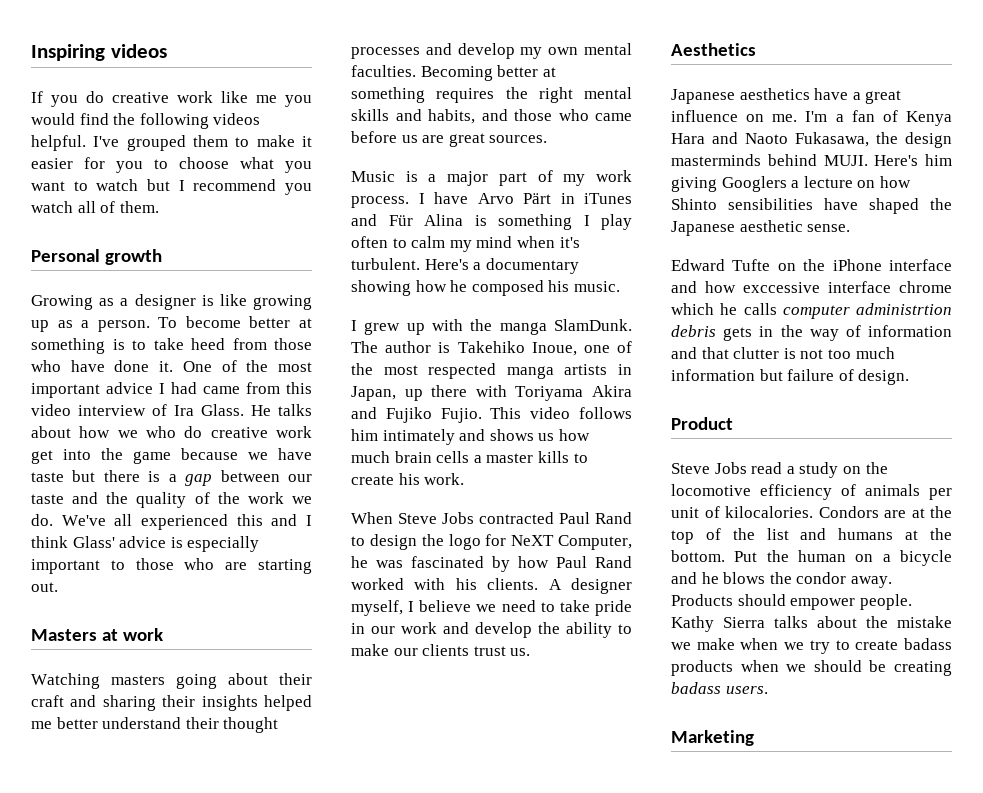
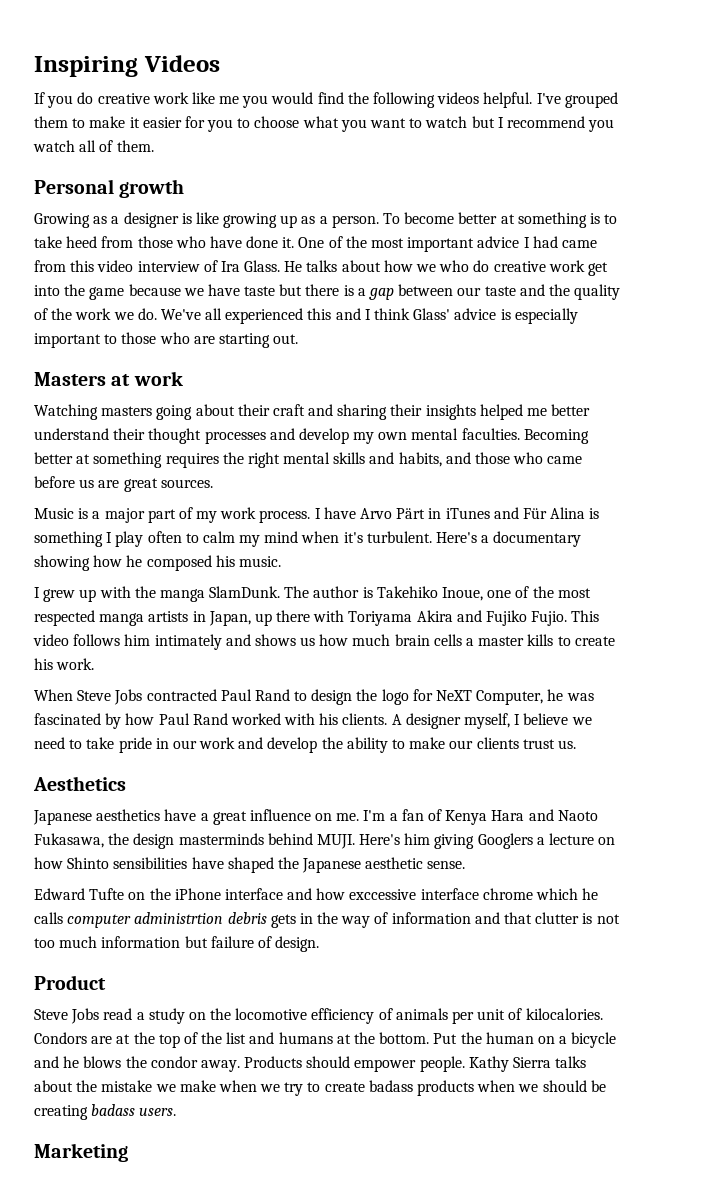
- Inspiring videos
+ Inspiring Videos

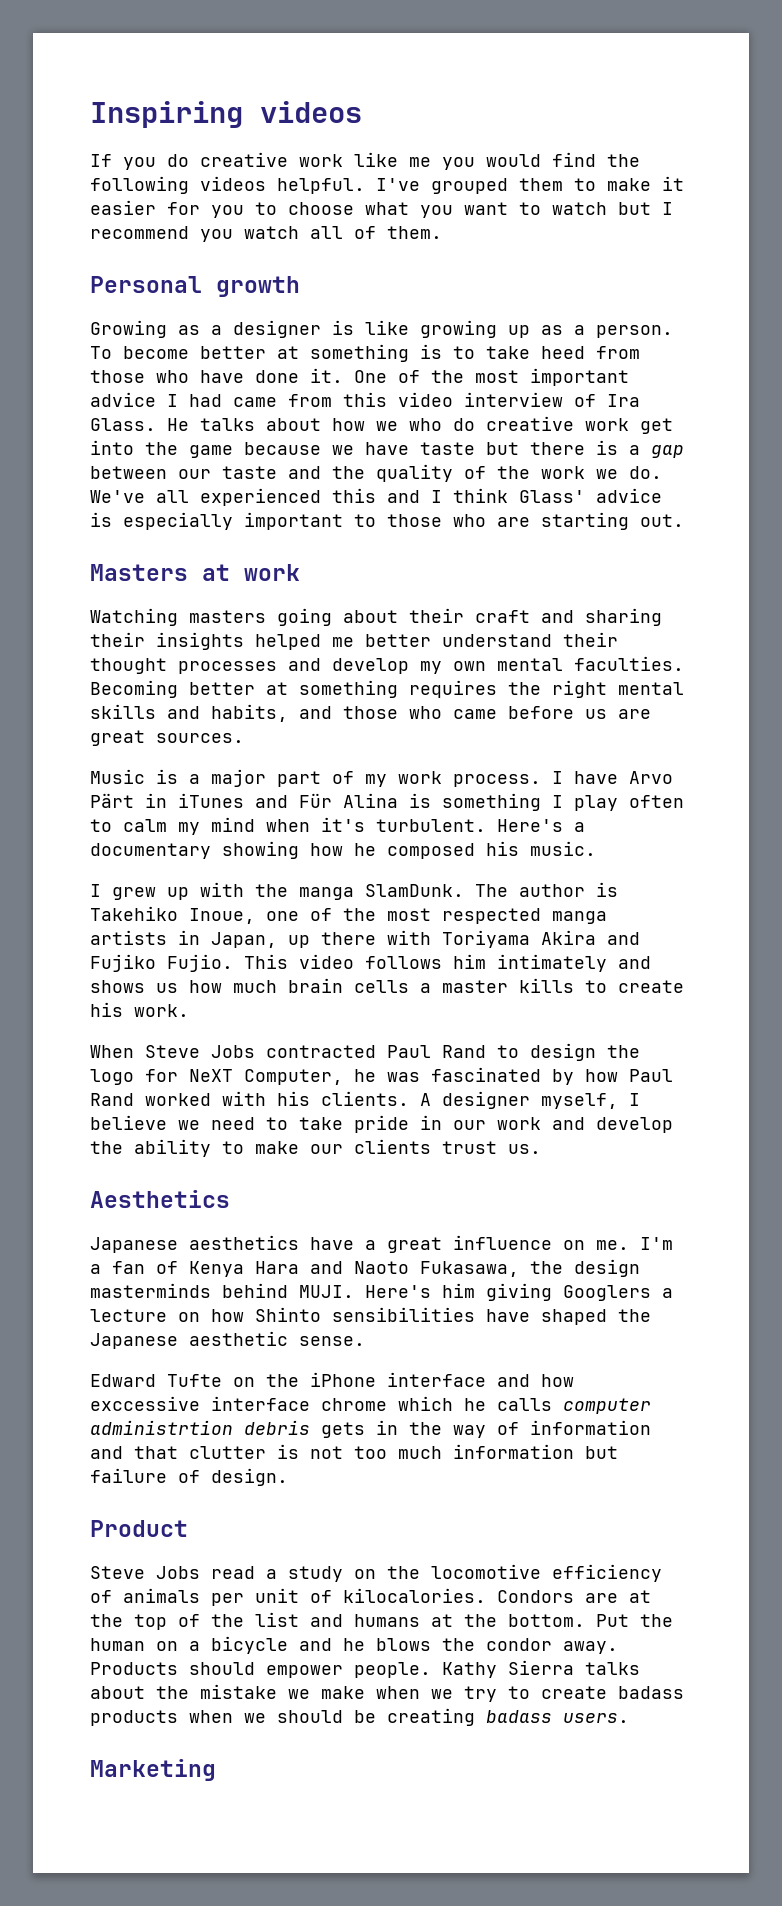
- Inspiring Videos
+ Inspiring videos

